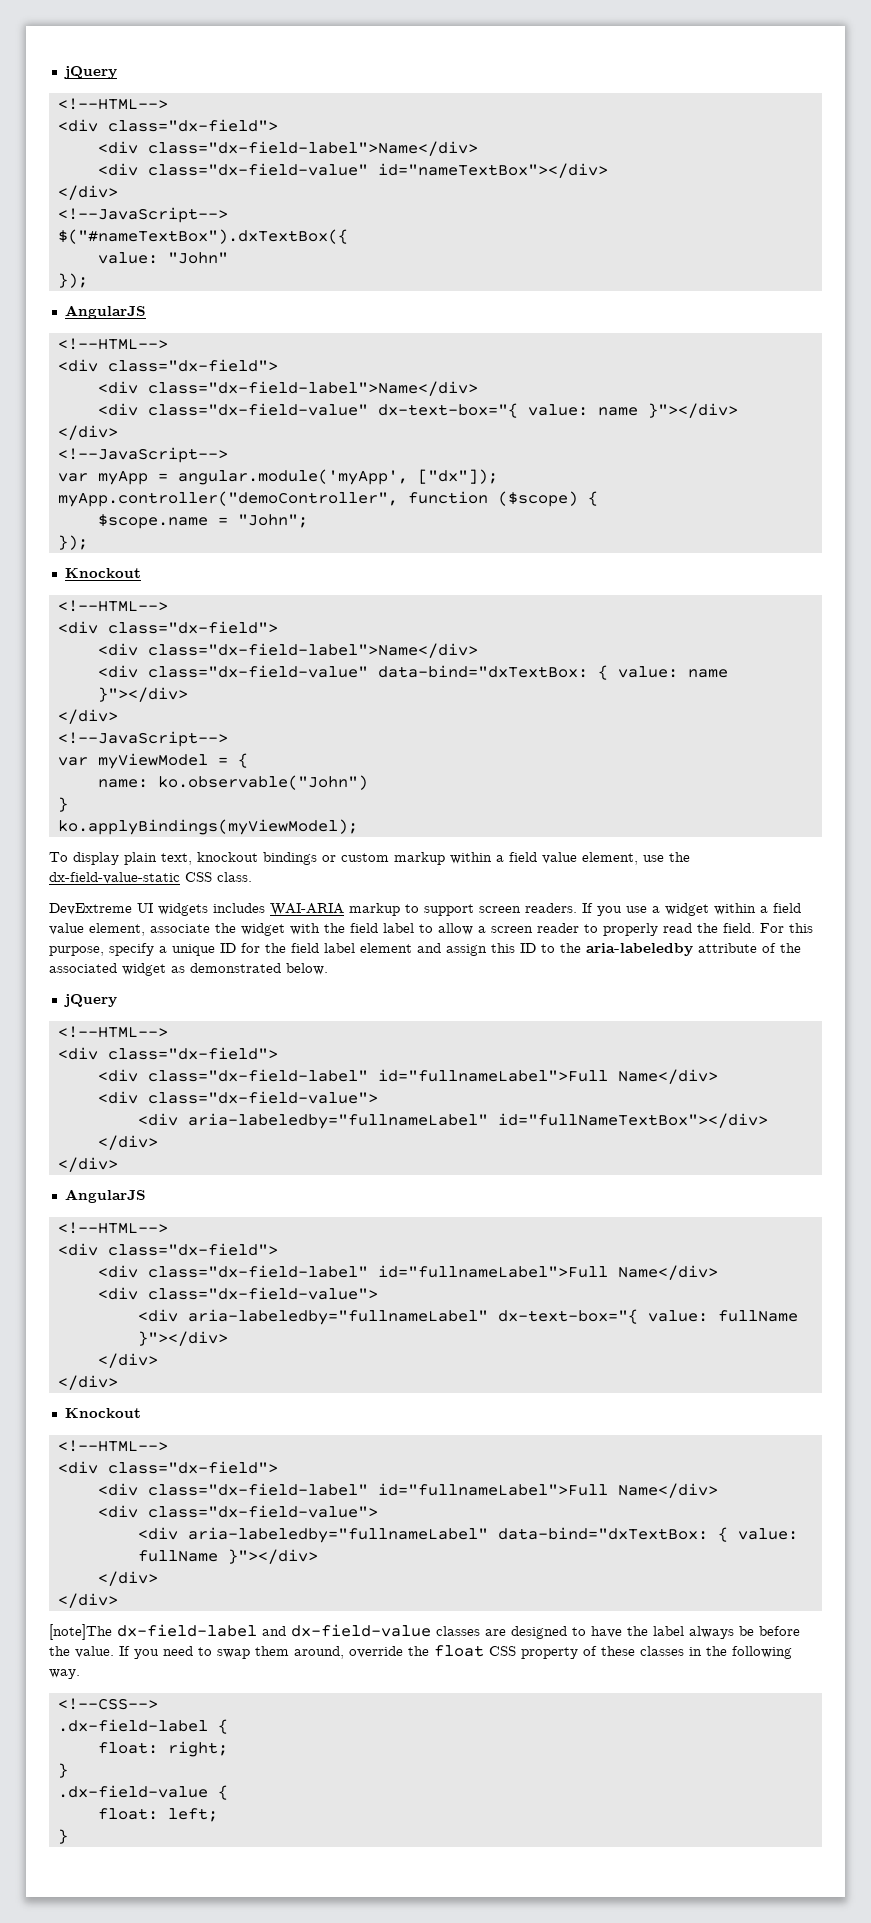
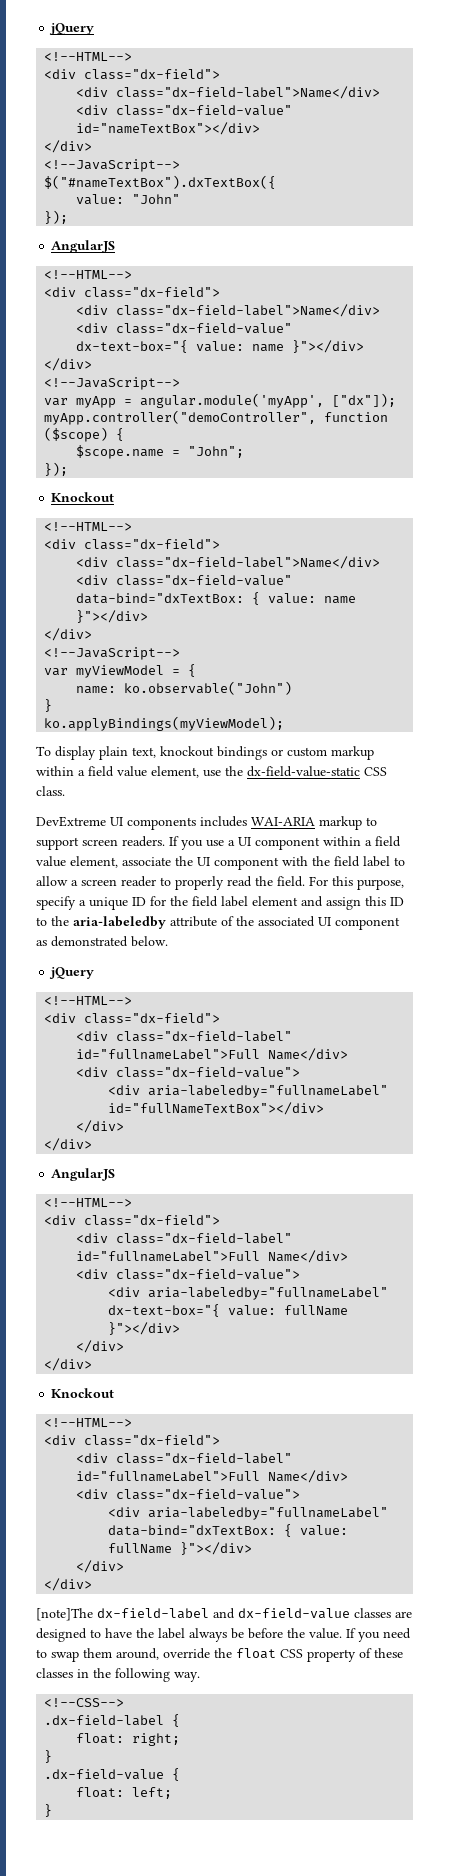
- DevExtreme UI widgets includes WAI-ARIA markup to support screen readers.
+ DevExtreme UI components includes WAI-ARIA markup to support screen readers.
- If you use a widget within a field value element, associate the widget with the field label to allow a screen reader to properly read the field.
+ If you use a UI component within a field value element, associate the UI component with the field label to allow a screen reader to properly read the field.
- For this purpose, specify a unique ID for the field label element and assign this ID to the aria-labeledby attribute of the associated widget as demonstrated below.
+ For this purpose, specify a unique ID for the field label element and assign this ID to the aria-labeledby attribute of the associated UI component as demonstrated below.

